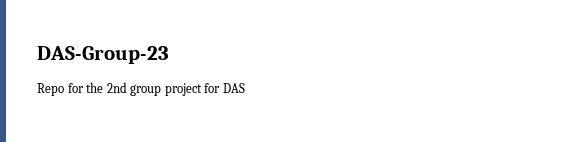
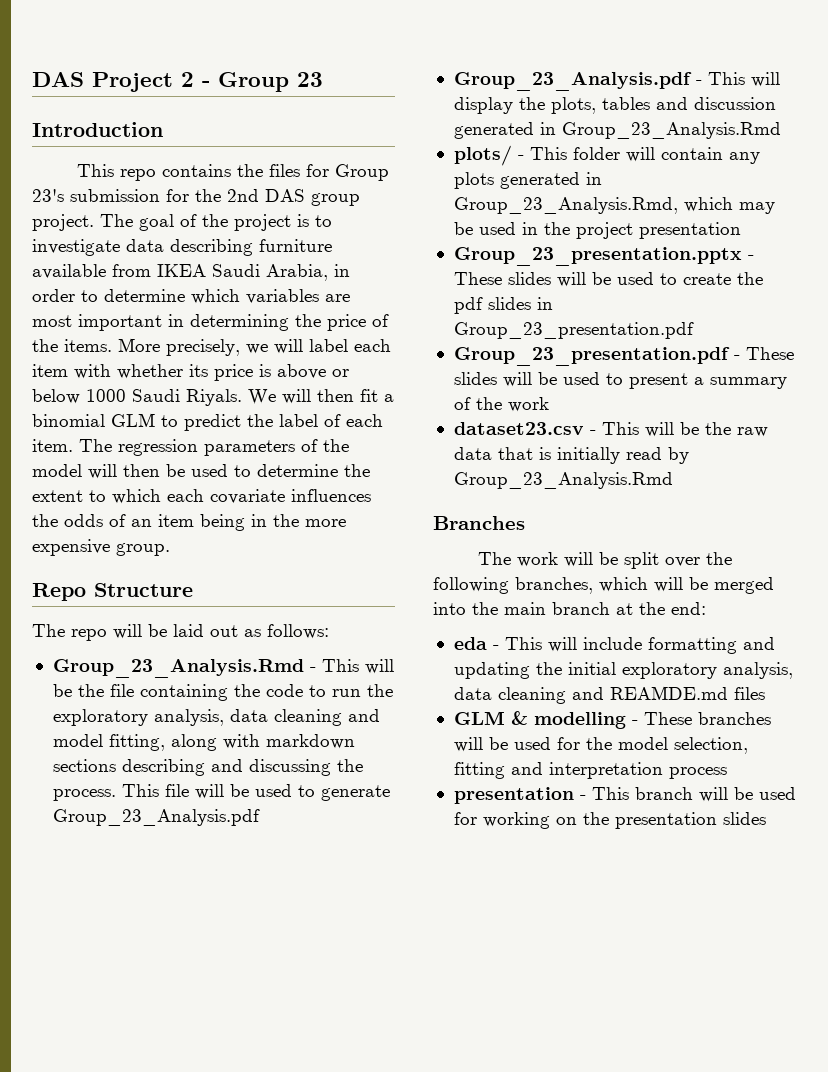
- DAS-Group-23
- Repo for the 2nd group project for DAS
+ DAS Project 2 - Group 23
+ Introduction
+ This repo contains the files for Group 23's submission for the 2nd DAS group project. The goal of the project is to investigate data describing furniture available from IKEA Saudi Arabia, in order to determine which variables are most important in determining the price of the items. More precisely, we will label each item with whether its price is above or below 1000 Saudi Riyals. We will then fit a binomial GLM to predict the label of each item. The regression parameters of the model will then be used to determine the extent to which each covariate influences the odds of an item being in the more expensive group.
+ Repo Structure
+ The repo will be laid out as follows:
+ Group_23_Analysis.Rmd - This will be the file containing the code to run the exploratory analysis, data cleaning and model fitting, along with markdown sections describing and discussing the process. This file will be used to generate Group_23_Analysis.pdf
+ Group_23_Analysis.pdf - This will display the plots, tables and discussion generated in Group_23_Analysis.Rmd
+ plots/ - This folder will contain any plots generated in Group_23_Analysis.Rmd, which may be used in the project presentation
+ Group_23_presentation.pptx - These slides will be used to create the pdf slides in Group_23_presentation.pdf
+ Group_23_presentation.pdf - These slides will be used to present a summary of the work
+ dataset23.csv - This will be the raw data that is initially read by Group_23_Analysis.Rmd
+ Branches
+ The work will be split over the following branches, which will be merged into the main branch at the end:
+ eda - This will include formatting and updating the initial exploratory analysis, data cleaning and REAMDE.md files
+ GLM & modelling - These branches will be used for the model selection, fitting and interpretation process
+ presentation - This branch will be used for working on the presentation slides

